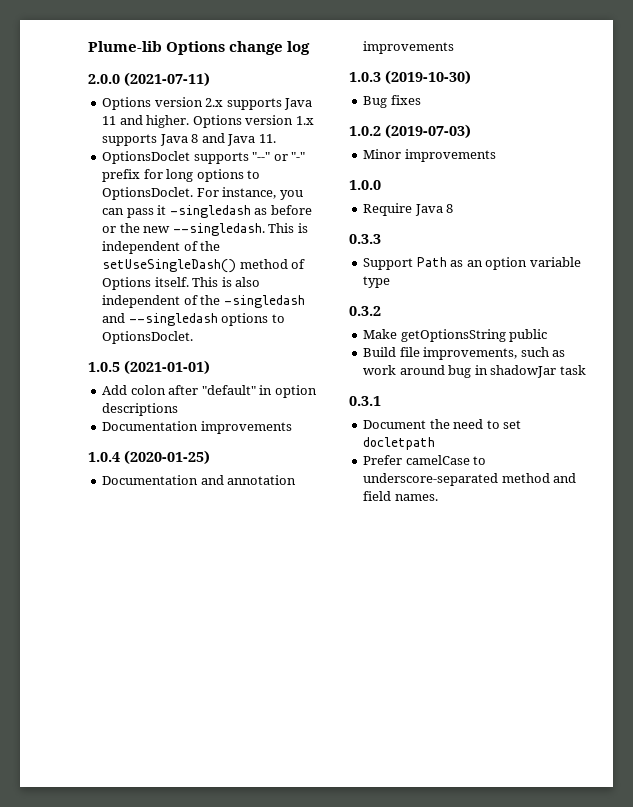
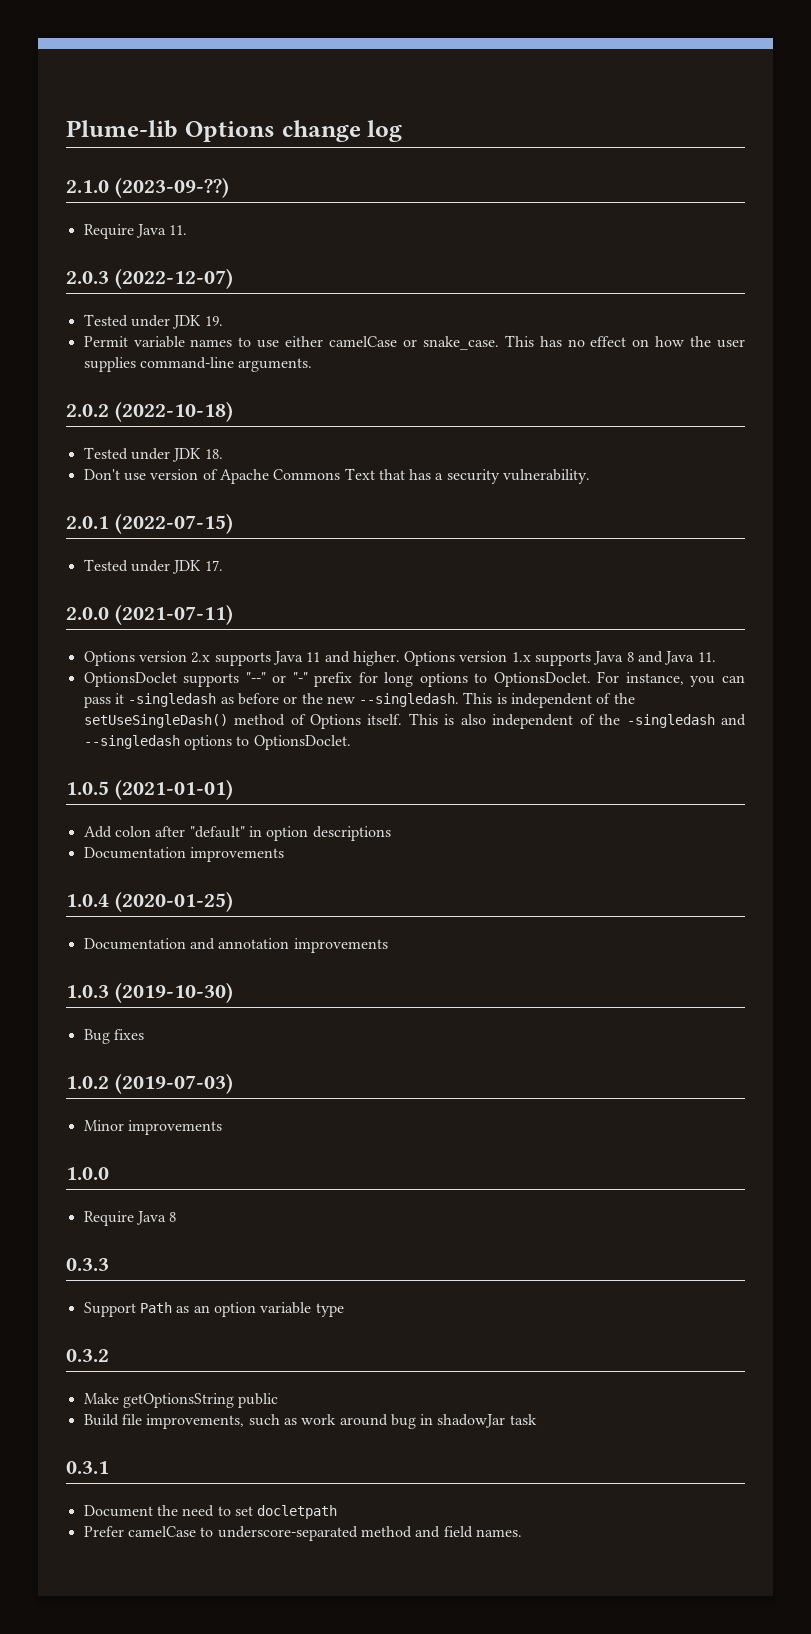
+ 2.1.0 (2023-09-??)
+ Require Java 11.
+ 2.0.3 (2022-12-07)
+ Tested under JDK 19.
+ Permit variable names to use either camelCase or snake_case. This has no effect on how the user supplies command-line arguments.
+ 2.0.2 (2022-10-18)
+ Tested under JDK 18.
+ Don't use version of Apache Commons Text that has a security vulnerability.
+ 2.0.1 (2022-07-15)
+ Tested under JDK 17.

